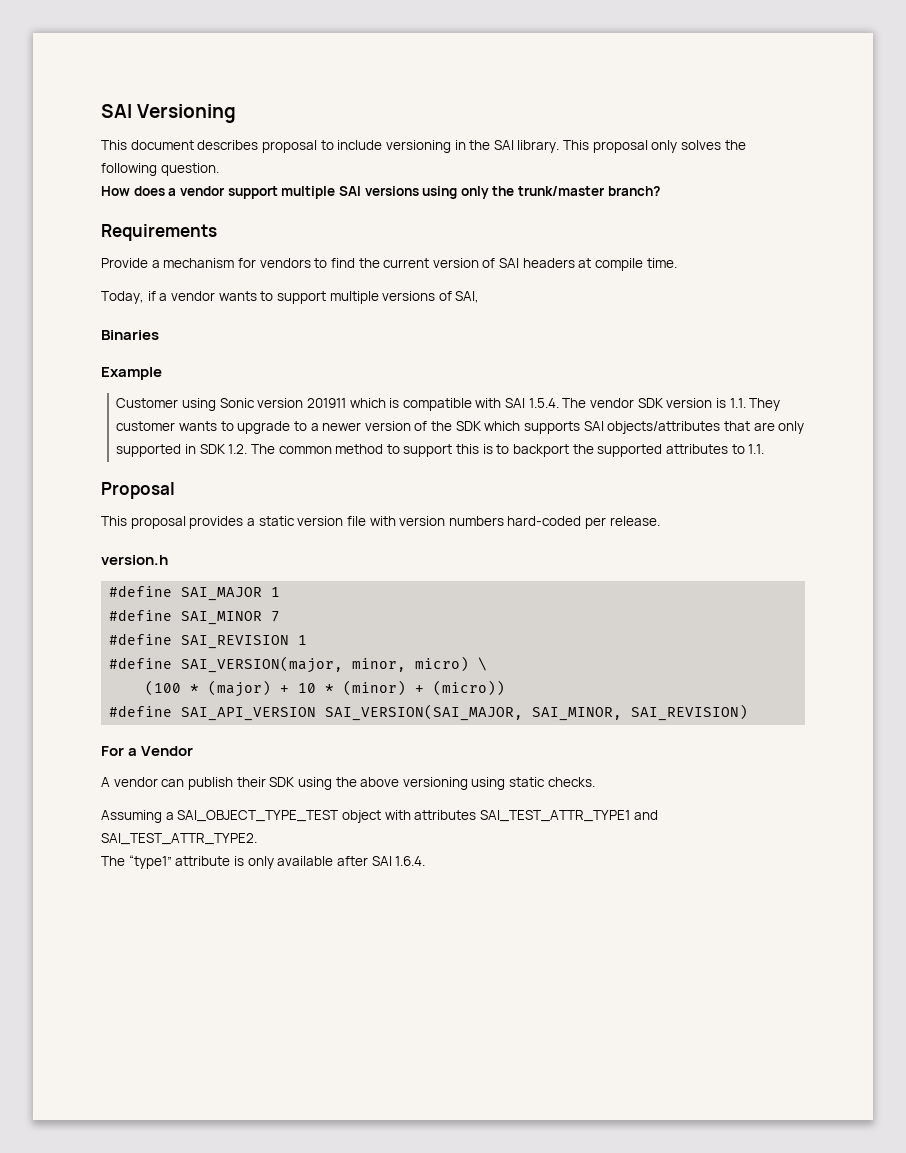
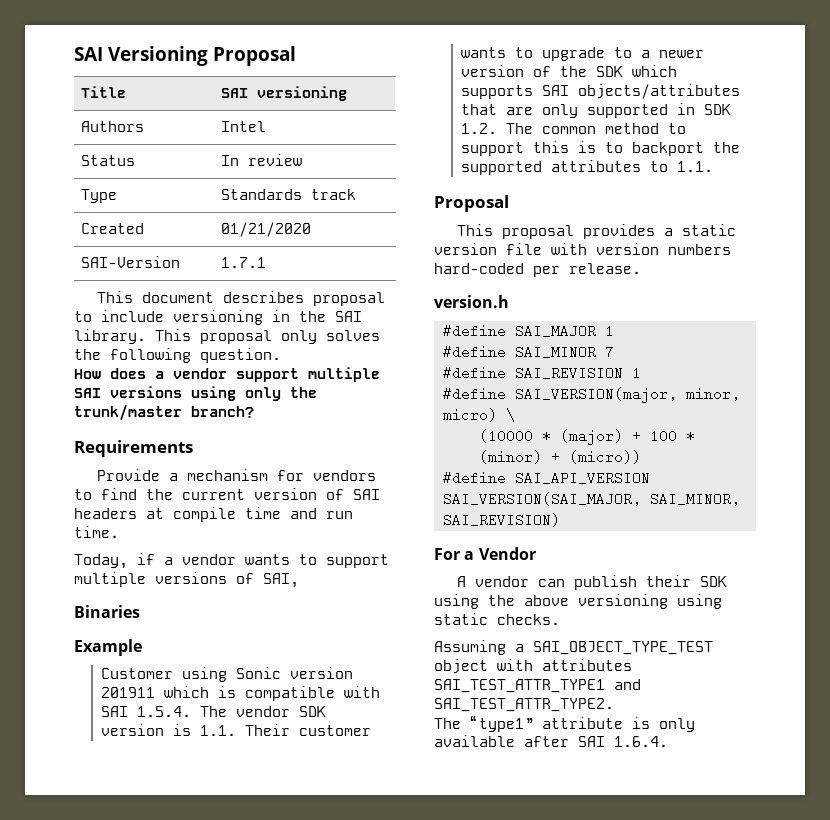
- SAI Versioning
+ SAI Versioning Proposal
+ Title | SAI versioning
+ Authors | Intel
+ Status | In review
+ Type | Standards track
+ Created | 01/21/2020
+ SAI-Version | 1.7.1
- Provide a mechanism for vendors to find the current version of SAI headers at compile time.
+ Provide a mechanism for vendors to find the current version of SAI headers at compile time and run time.
- Customer using Sonic version 201911 which is compatible with SAI 1.5.4. The vendor SDK version is 1.1. They customer wants to upgrade to a newer version of the SDK which supports SAI objects/attributes that are only supported in SDK 1.2. The common method to support this is to backport the supported attributes to 1.1.
+ Customer using Sonic version 201911 which is compatible with SAI 1.5.4. The vendor SDK version is 1.1. Their customer wants to upgrade to a newer version of the SDK which supports SAI objects/attributes that are only supported in SDK 1.2. The common method to support this is to backport the supported attributes to 1.1.
- (100 * (major) + 10 * (minor) + (micro))
+ (10000 * (major) + 100 * (minor) + (micro))

